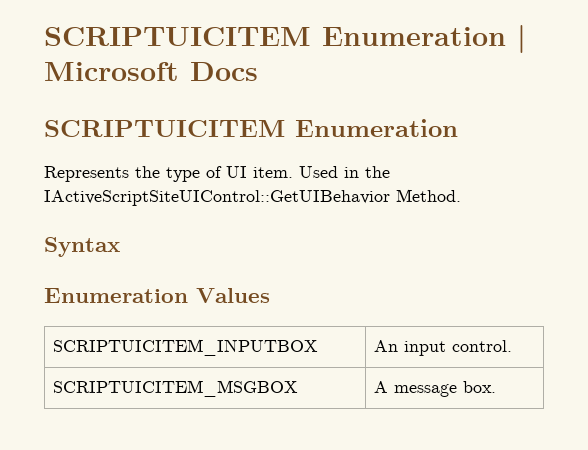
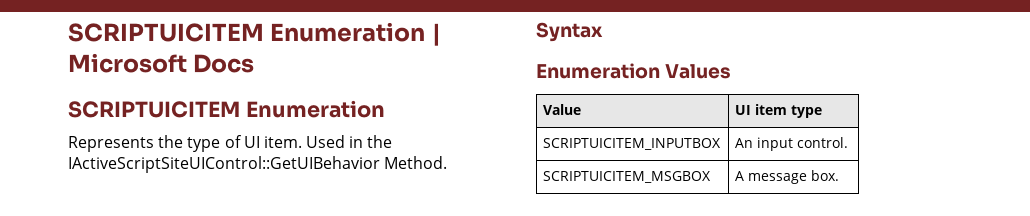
+ Value | UI item type

